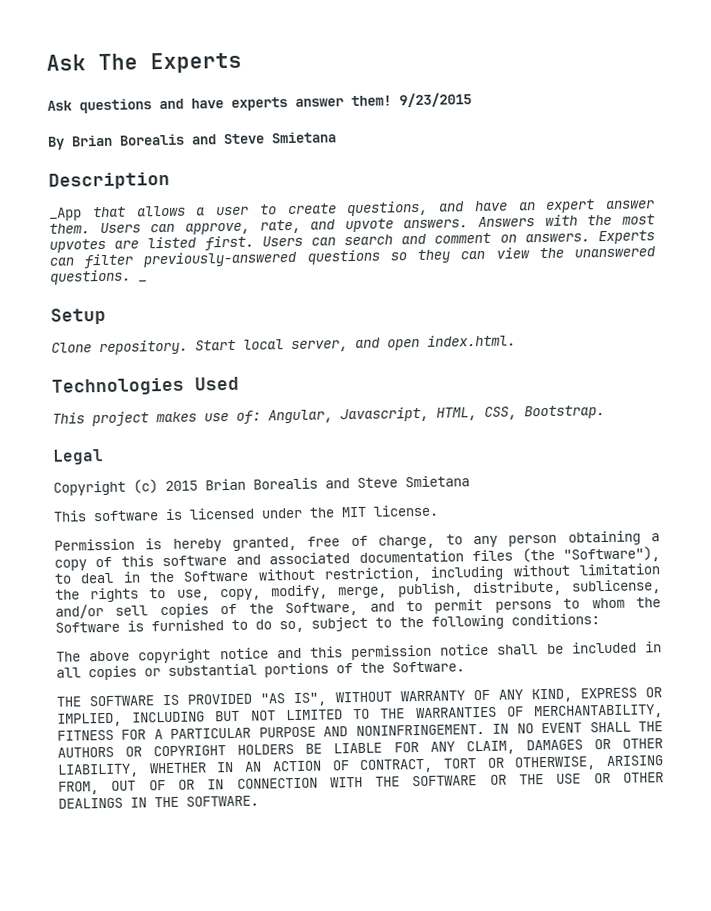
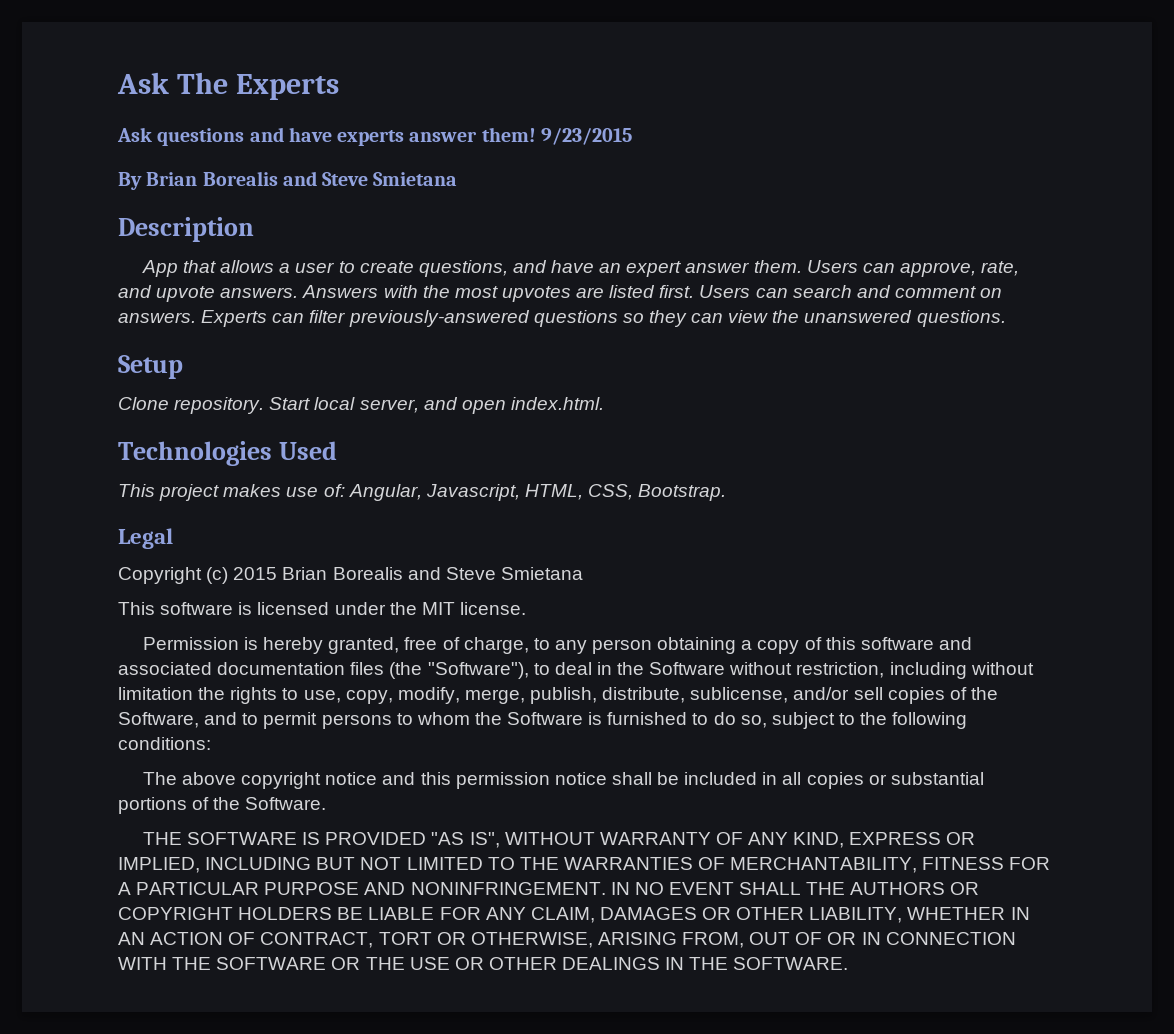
- _App that allows a user to create questions, and have an expert answer them.
+ App that allows a user to create questions, and have an expert answer them.
- _

